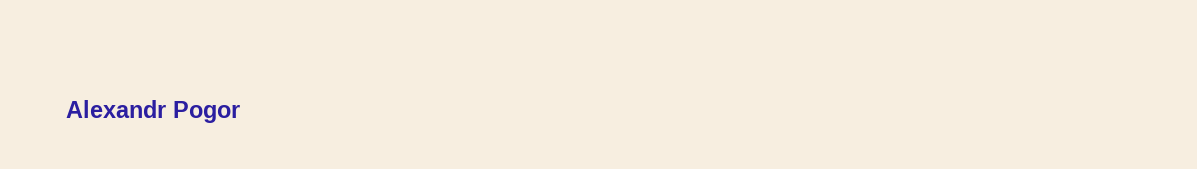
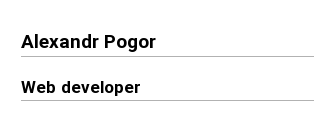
+ Web developer

